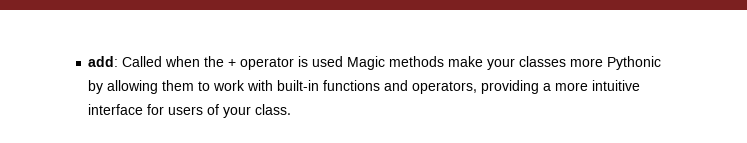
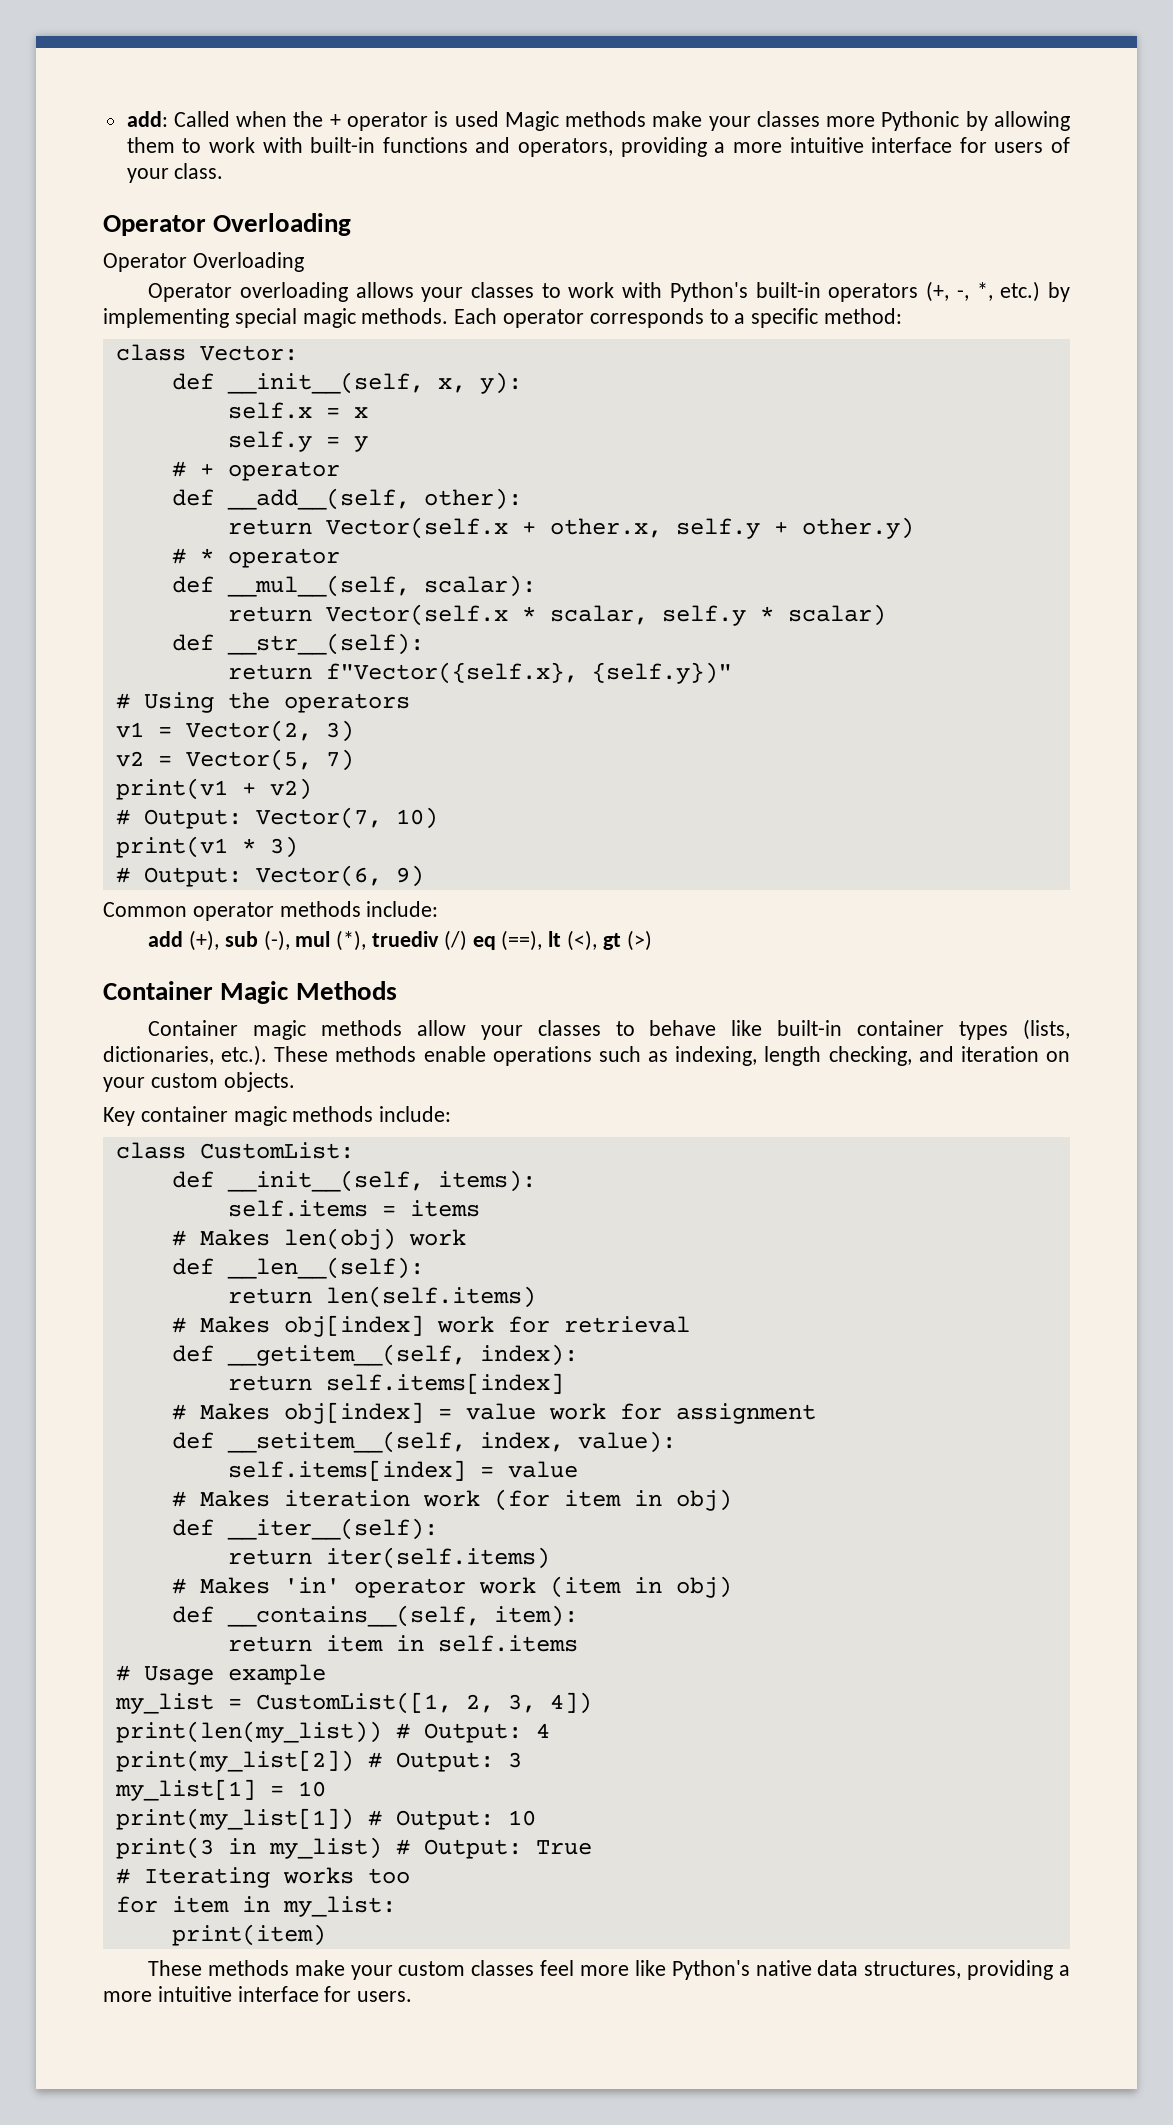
  add: Called when the + operator is used Magic methods make your classes more Pythonic by allowing them to work with built-in functions and operators, providing a more intuitive interface for users of your class.
+ Operator Overloading
+ Operator Overloading
+ Operator overloading allows your classes to work with Python's built-in operators (+, -, *, etc.) by implementing special magic methods. Each operator corresponds to a specific method:
+ class Vector:
+ def __init__(self, x, y):
+ self.x = x
+ self.y = y
+ # + operator
+ def __add__(self, other):
+ return Vector(self.x + other.x, self.y + other.y)
+ # * operator
+ def __mul__(self, scalar):
+ return Vector(self.x * scalar, self.y * scalar)
+ def __str__(self):
+ return f"Vector({self.x}, {self.y})"
+ # Using the operators
+ v1 = Vector(2, 3)
+ v2 = Vector(5, 7)
+ print(v1 + v2)
+ # Output: Vector(7, 10)
+ print(v1 * 3)
+ # Output: Vector(6, 9)
+ Common operator methods include:
+ add (+), sub (-), mul (*), truediv (/) eq (==), lt (<), gt (>)
+ Container Magic Methods
+ Container magic methods allow your classes to behave like built-in container types (lists, dictionaries, etc.). These methods enable operations such as indexing, length checking, and iteration on your custom objects.
+ Key container magic methods include:
+ class CustomList:
+ def __init__(self, items):
+ self.items = items
+ # Makes len(obj) work
+ def __len__(self):
+ return len(self.items)
+ # Makes obj[index] work for retrieval
+ def __getitem__(self, index):
+ return self.items[index]
+ # Makes obj[index] = value work for assignment
+ def __setitem__(self, index, value):
+ self.items[index] = value
+ # Makes iteration work (for item in obj)
+ def __iter__(self):
+ return iter(self.items)
+ # Makes 'in' operator work (item in obj)
+ def __contains__(self, item):
+ return item in self.items
+ # Usage example
+ my_list = CustomList([1, 2, 3, 4])
+ print(len(my_list)) # Output: 4
+ print(my_list[2]) # Output: 3
+ my_list[1] = 10
+ print(my_list[1]) # Output: 10
+ print(3 in my_list) # Output: True
+ # Iterating works too
+ for item in my_list:
+ print(item)
+ These methods make your custom classes feel more like Python's native data structures, providing a more intuitive interface for users.

